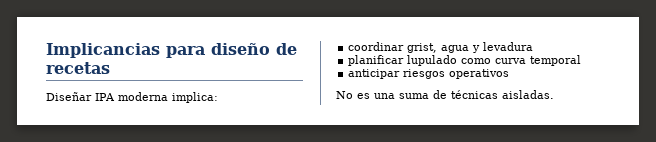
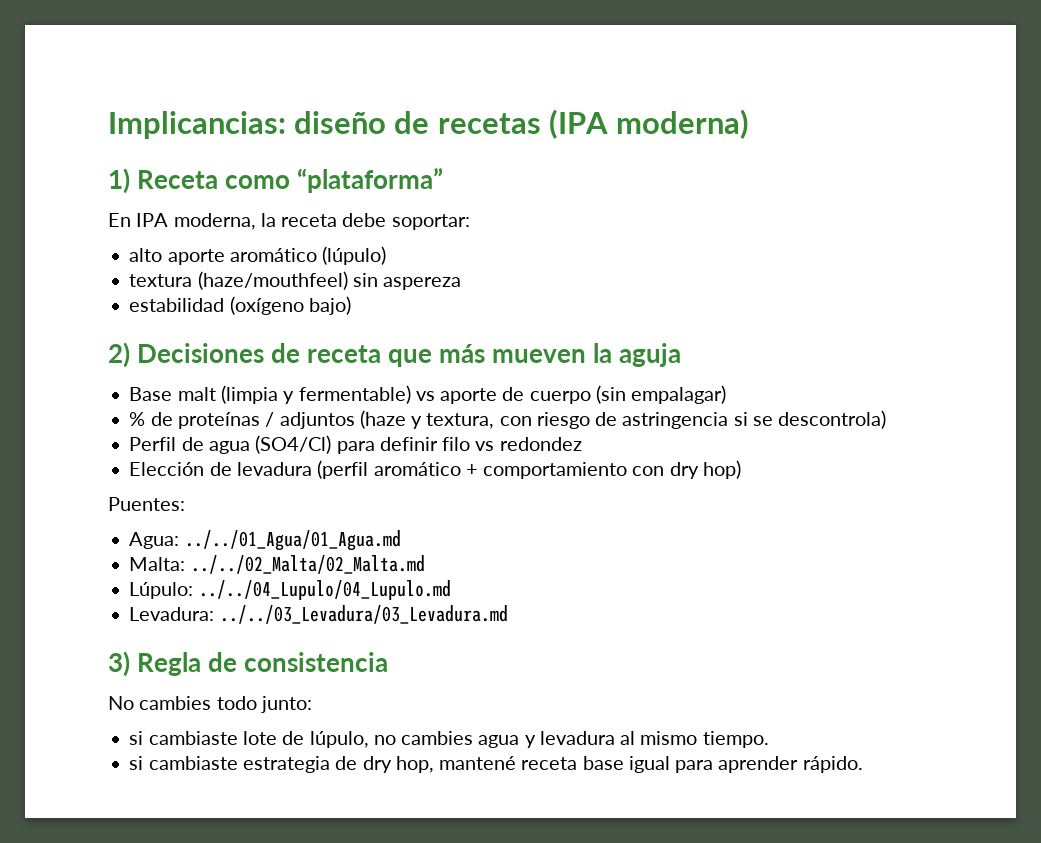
- Implicancias para diseño de recetas
- Diseñar IPA moderna implica:
- coordinar grist, agua y levadura
- planificar lupulado como curva temporal
- anticipar riesgos operativos
- No es una suma de técnicas aisladas.
+ Implicancias: diseño de recetas (IPA moderna)
+ 1) Receta como “plataforma”
+ En IPA moderna, la receta debe soportar:
+ alto aporte aromático (lúpulo)
+ textura (haze/mouthfeel) sin aspereza
+ estabilidad (oxígeno bajo)
+ 2) Decisiones de receta que más mueven la aguja
+ Base malt (limpia y fermentable) vs aporte de cuerpo (sin empalagar)
+ % de proteínas / adjuntos (haze y textura, con riesgo de astringencia si se descontrola)
+ Perfil de agua (SO4/Cl) para definir filo vs redondez
+ Elección de levadura (perfil aromático + comportamiento con dry hop)
+ Puentes:
+ Agua: ../../01_Agua/01_Agua.md
+ Malta: ../../02_Malta/02_Malta.md
+ Lúpulo: ../../04_Lupulo/04_Lupulo.md
+ Levadura: ../../03_Levadura/03_Levadura.md
+ 3) Regla de consistencia
+ No cambies todo junto:
+ si cambiaste lote de lúpulo, no cambies agua y levadura al mismo tiempo.
+ si cambiaste estrategia de dry hop, mantené receta base igual para aprender rápido.

